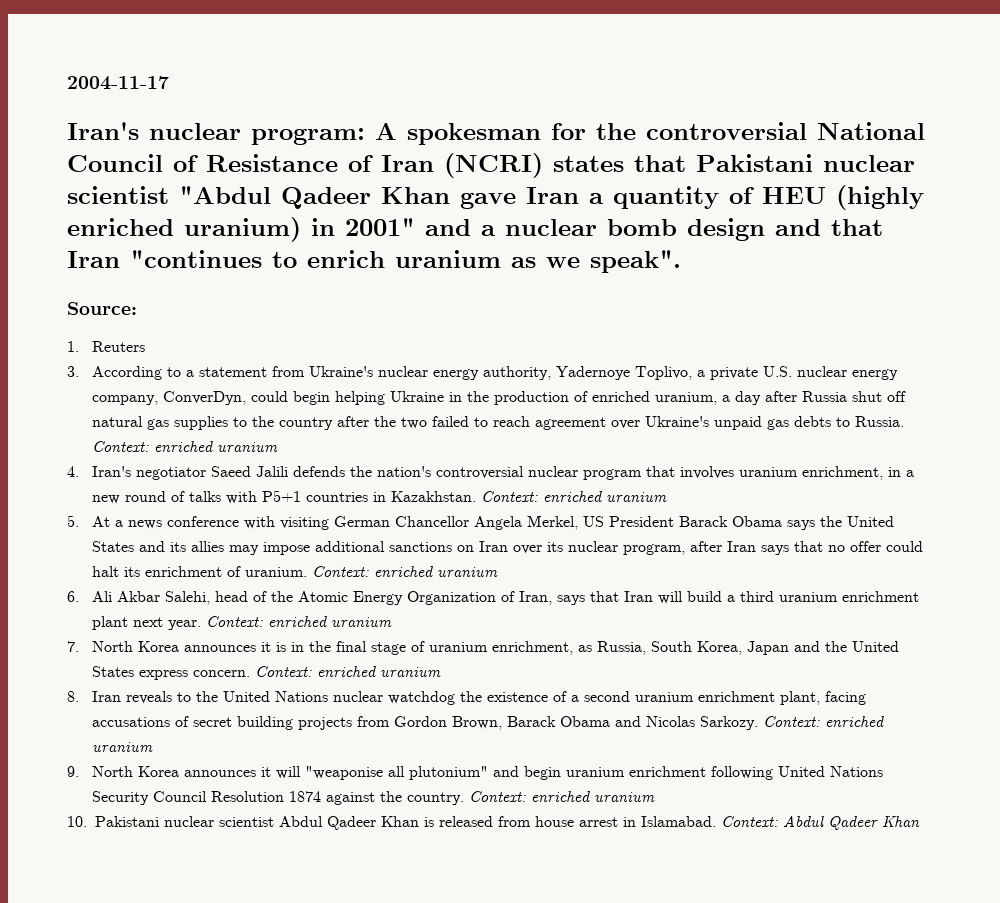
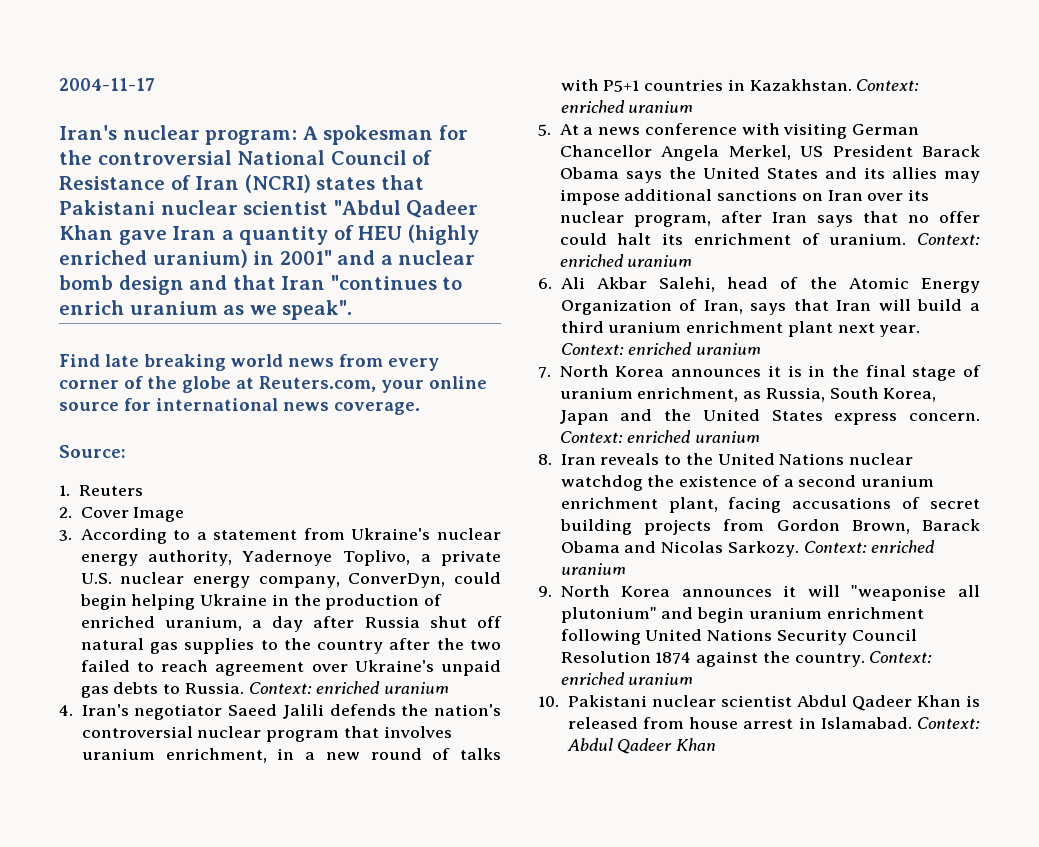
+ Find late breaking world news from every corner of the globe at Reuters.com, your online source for international news coverage.
+ 2. Cover Image

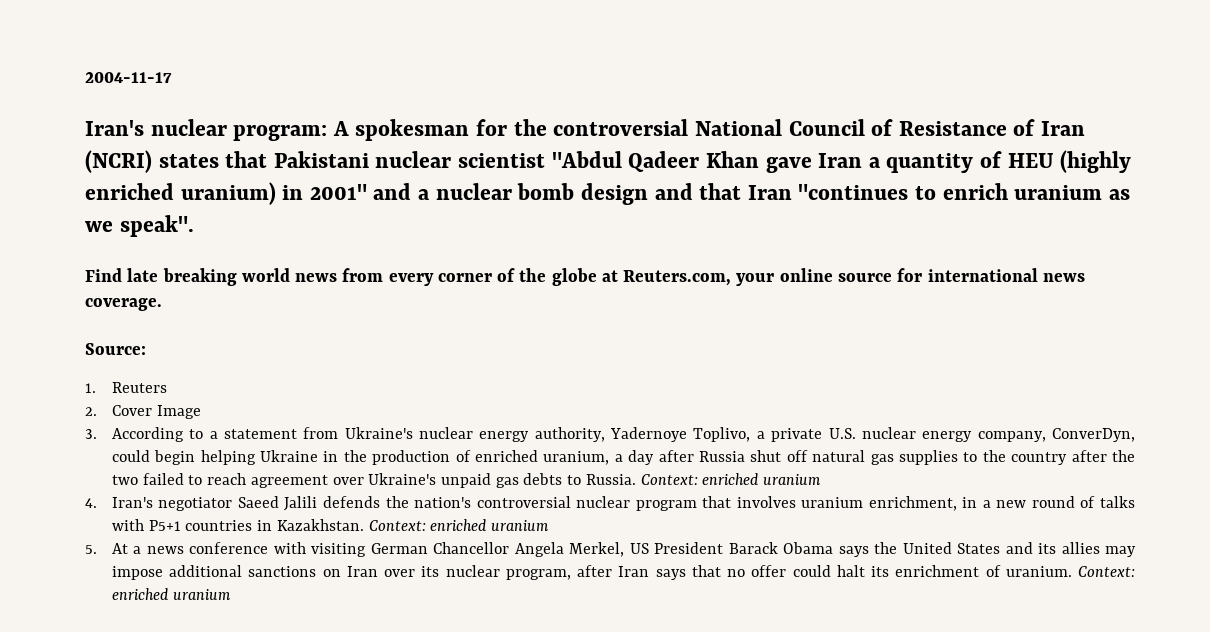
- 6. Ali Akbar Salehi, head of the Atomic Energy Organization of Iran, says that Iran will build a third uranium enrichment plant next year. Context: enriched uranium
- 7. North Korea announces it is in the final stage of uranium enrichment, as Russia, South Korea, Japan and the United States express concern. Context: enriched uranium
- 8. Iran reveals to the United Nations nuclear watchdog the existence of a second uranium enrichment plant, facing accusations of secret building projects from Gordon Brown, Barack Obama and Nicolas Sarkozy. Context: enriched uranium
- 9. North Korea announces it will "weaponise all plutonium" and begin uranium enrichment following United Nations Security Council Resolution 1874 against the country. Context: enriched uranium
- 10. Pakistani nuclear scientist Abdul Qadeer Khan is released from house arrest in Islamabad. Context: Abdul Qadeer Khan

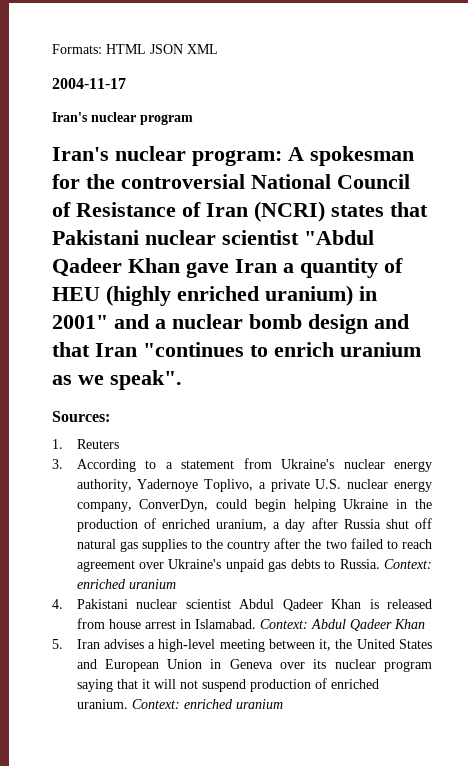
+ Formats: HTML JSON XML
  2004-11-17
+ Iran's nuclear program
- Find late breaking world news from every corner of the globe at Reuters.com, your online source for international news coverage.
- Source:
+ Sources:
- 2. Cover Image
- 4. Iran's negotiator Saeed Jalili defends the nation's controversial nuclear program that involves uranium enrichment, in a new round of talks with P5+1 countries in Kazakhstan. Context: enriched uranium
- 5. At a news conference with visiting German Chancellor Angela Merkel, US President Barack Obama says the United States and its allies may impose additional sanctions on Iran over its nuclear program, after Iran says that no offer could halt its enrichment of uranium.
+ 4. Pakistani nuclear scientist Abdul Qadeer Khan is released from house arrest in Islamabad. Context: Abdul Qadeer Khan
+ 5. Iran advises a high-level meeting between it, the United States and European Union in Geneva over its nuclear program saying that it will not suspend production of enriched uranium.

